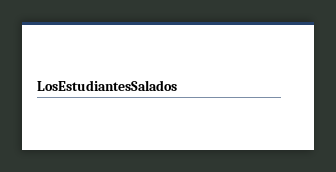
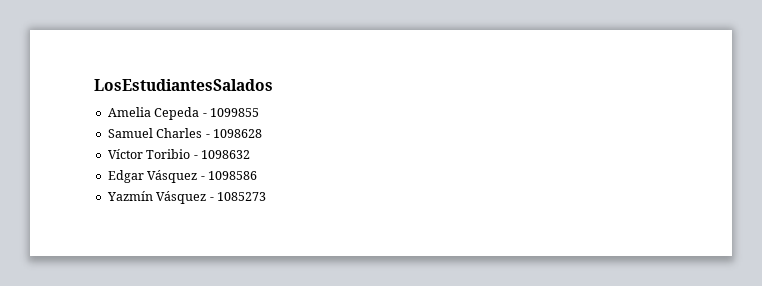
+ Amelia Cepeda - 1099855
+ Samuel Charles - 1098628
+ Víctor Toribio - 1098632
+ Edgar Vásquez - 1098586
+ Yazmín Vásquez - 1085273

